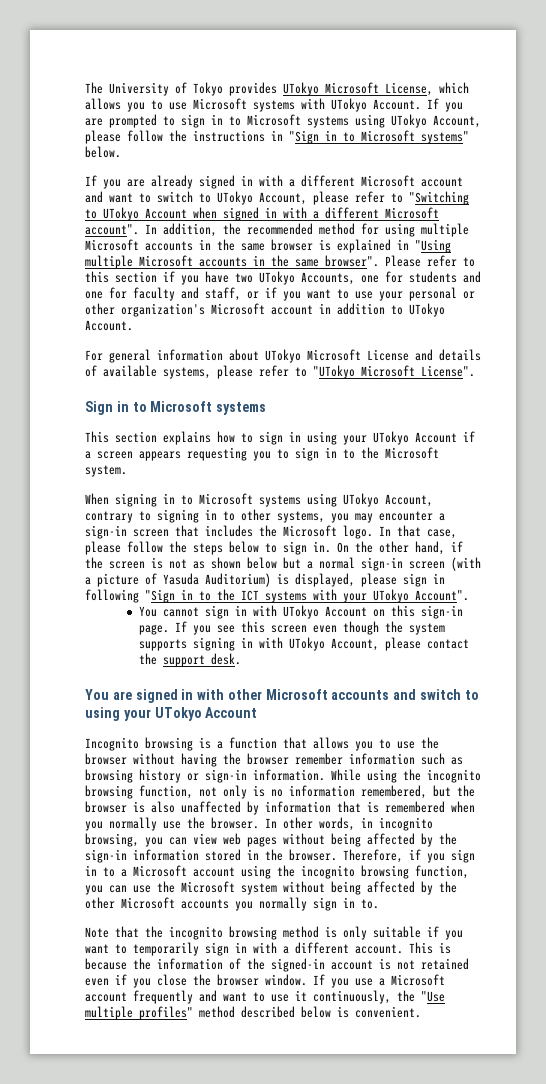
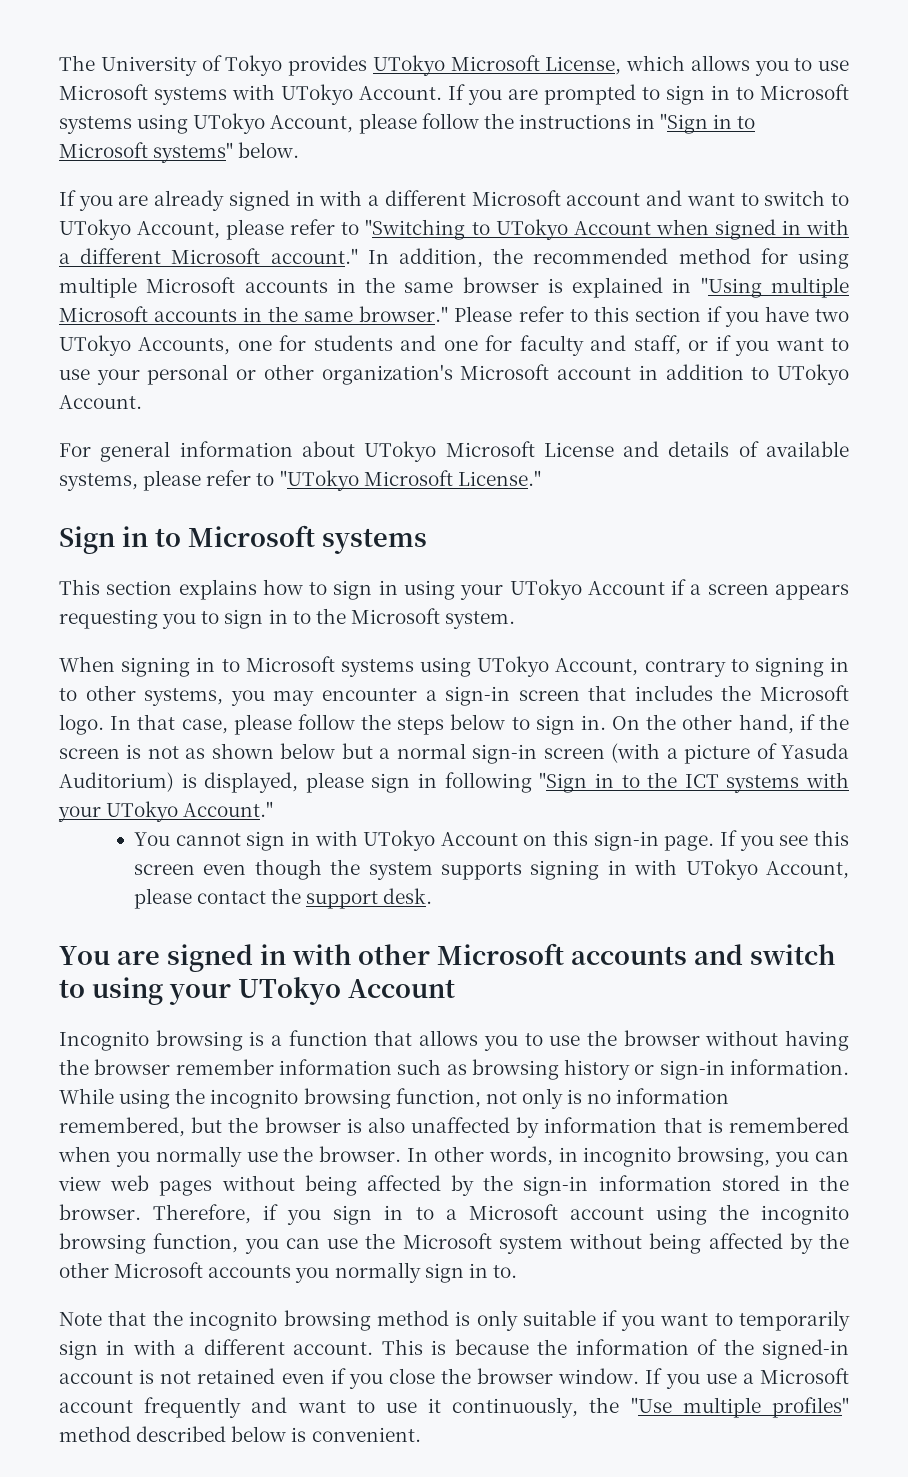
- If you are already signed in with a different Microsoft account and want to switch to UTokyo Account, please refer to "Switching to UTokyo Account when signed in with a different Microsoft account".
+ If you are already signed in with a different Microsoft account and want to switch to UTokyo Account, please refer to "Switching to UTokyo Account when signed in with a different Microsoft account."
- In addition, the recommended method for using multiple Microsoft accounts in the same browser is explained in "Using multiple Microsoft accounts in the same browser".
+ In addition, the recommended method for using multiple Microsoft accounts in the same browser is explained in "Using multiple Microsoft accounts in the same browser."
- For general information about UTokyo Microsoft License and details of available systems, please refer to "UTokyo Microsoft License".
+ For general information about UTokyo Microsoft License and details of available systems, please refer to "UTokyo Microsoft License."
- On the other hand, if the screen is not as shown below but a normal sign-in screen (with a picture of Yasuda Auditorium) is displayed, please sign in following "Sign in to the ICT systems with your UTokyo Account".
+ On the other hand, if the screen is not as shown below but a normal sign-in screen (with a picture of Yasuda Auditorium) is displayed, please sign in following "Sign in to the ICT systems with your UTokyo Account."

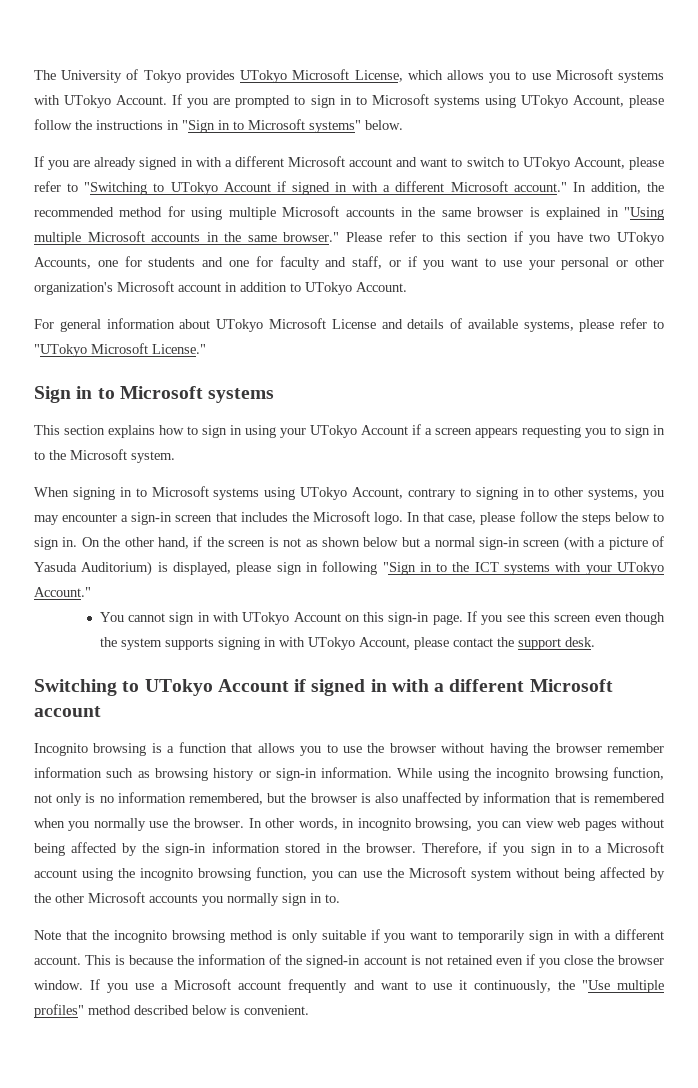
- If you are already signed in with a different Microsoft account and want to switch to UTokyo Account, please refer to "Switching to UTokyo Account when signed in with a different Microsoft account."
+ If you are already signed in with a different Microsoft account and want to switch to UTokyo Account, please refer to "Switching to UTokyo Account if signed in with a different Microsoft account."
- You are signed in with other Microsoft accounts and switch to using your UTokyo Account
+ Switching to UTokyo Account if signed in with a different Microsoft account

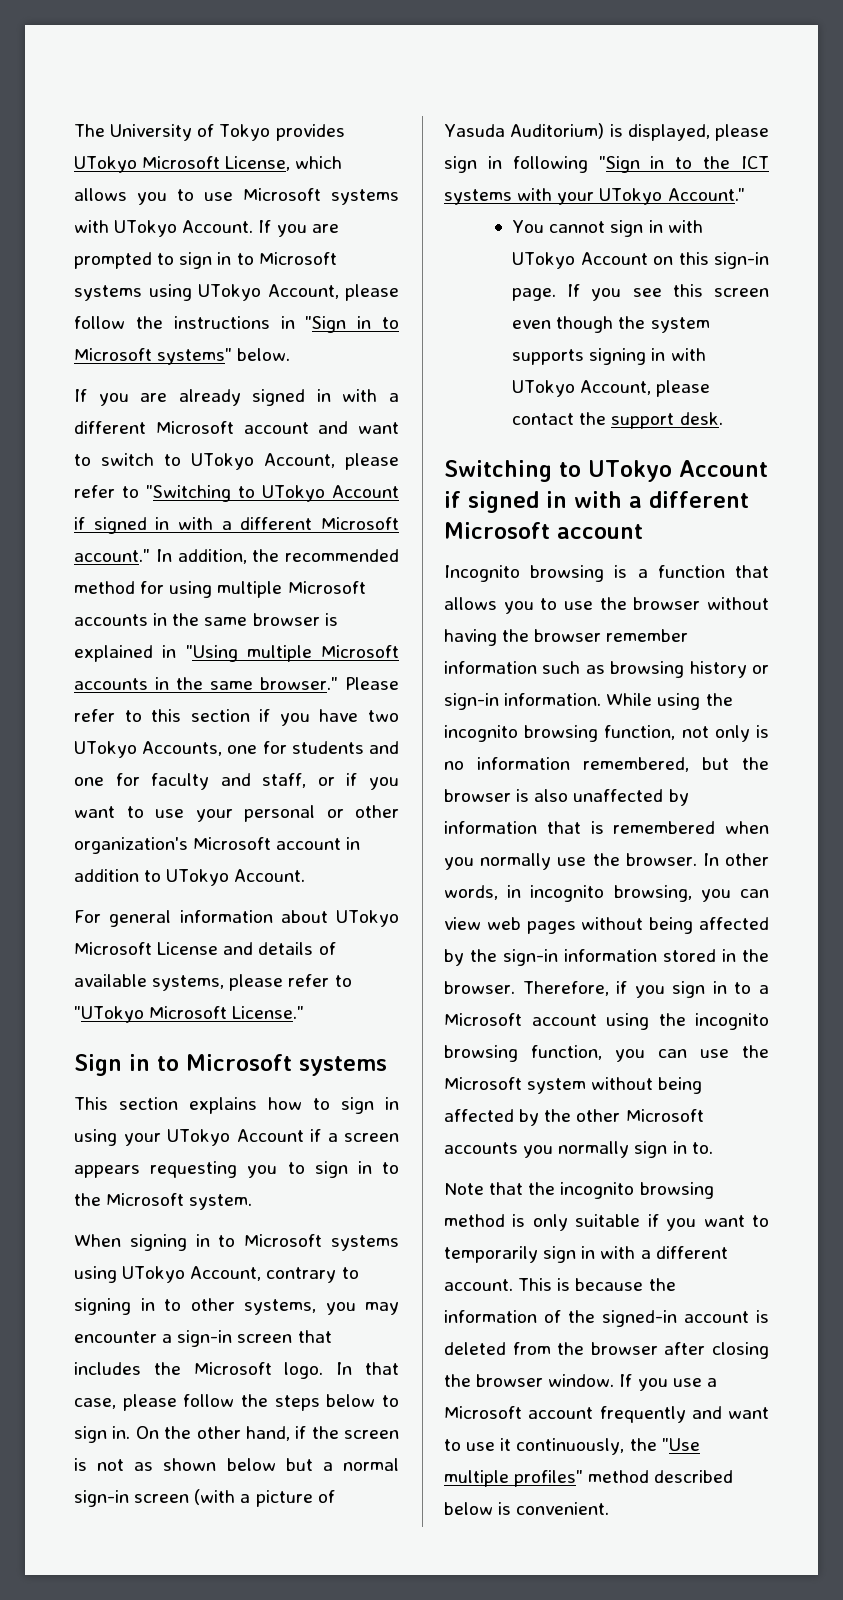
- This is because the information of the signed-in account is not retained even if you close the browser window.
+ This is because the information of the signed-in account is deleted from the browser after closing the browser window.

